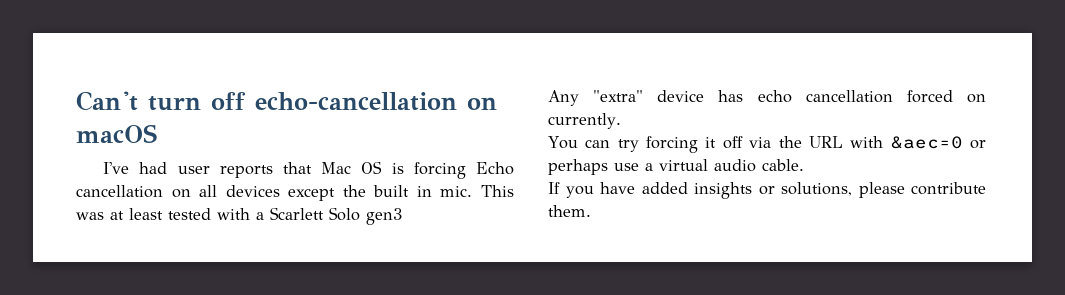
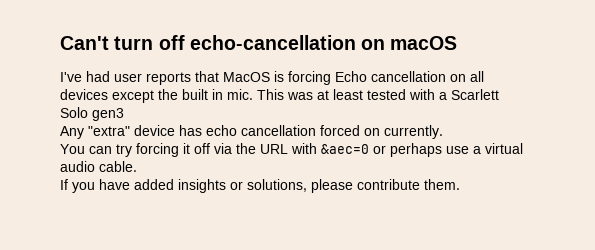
- I've had user reports that Mac OS is forcing Echo cancellation on all devices except the built in mic.
+ I've had user reports that MacOS is forcing Echo cancellation on all devices except the built in mic.

